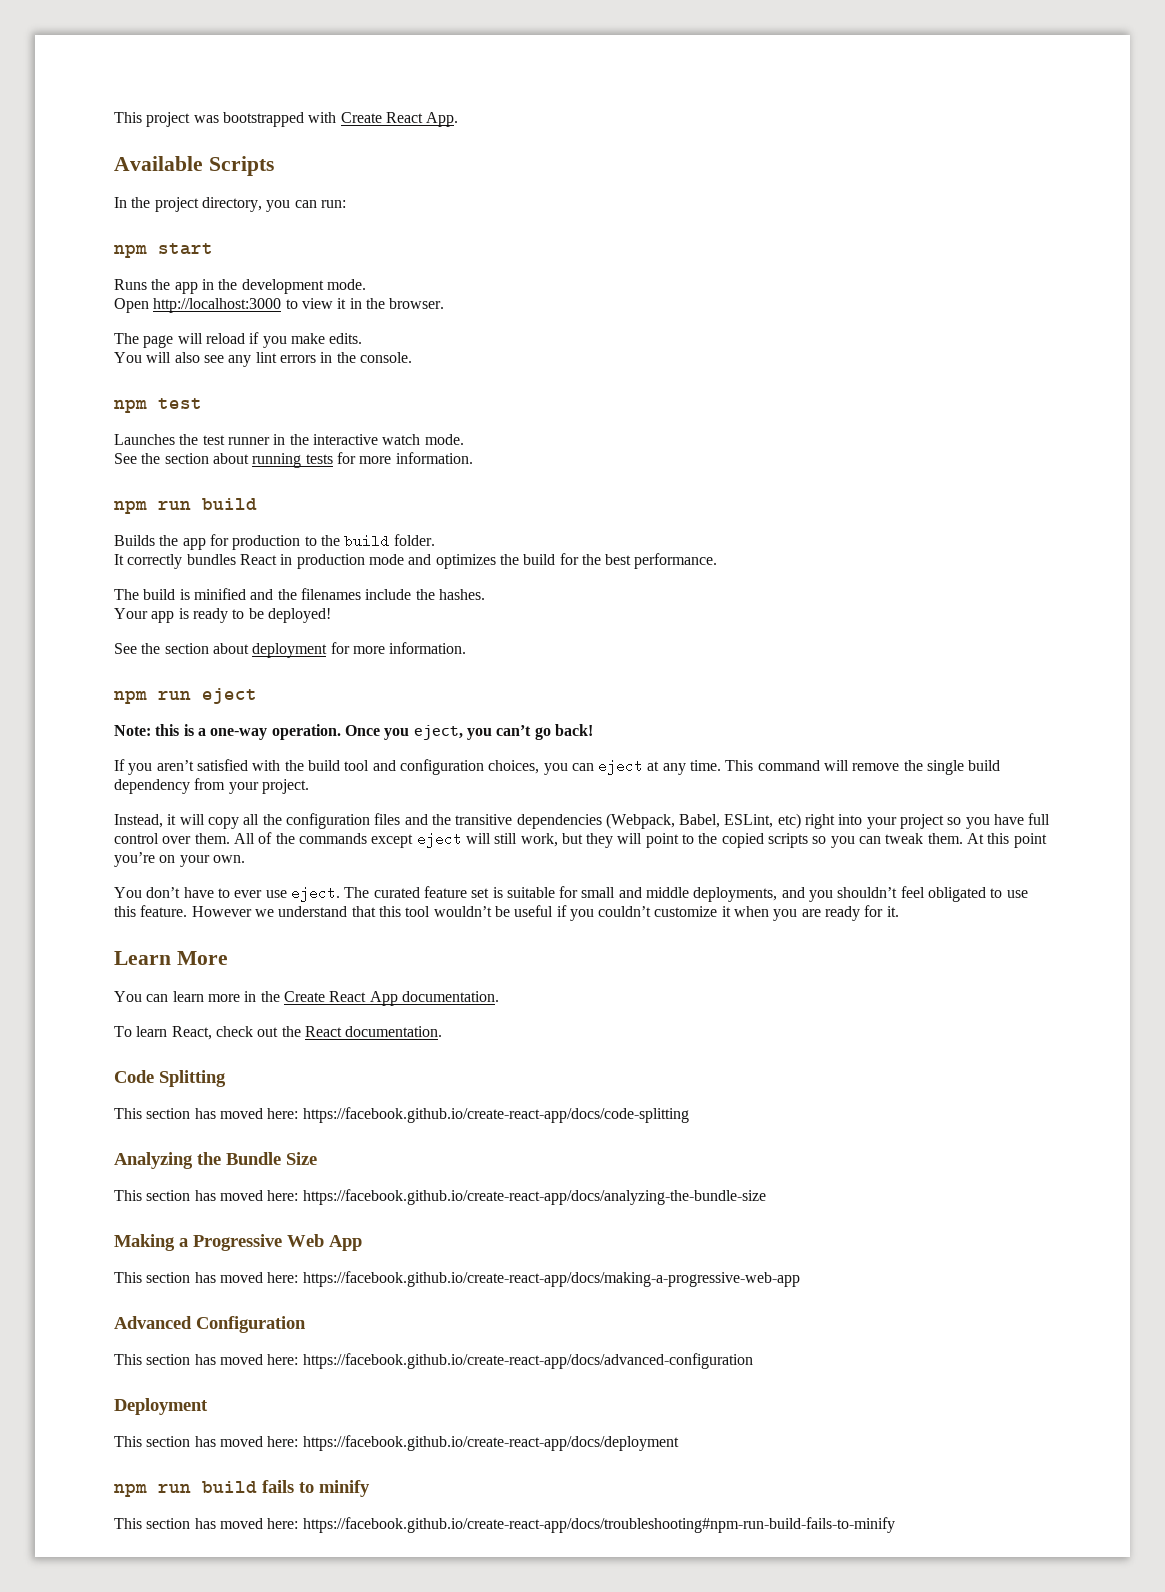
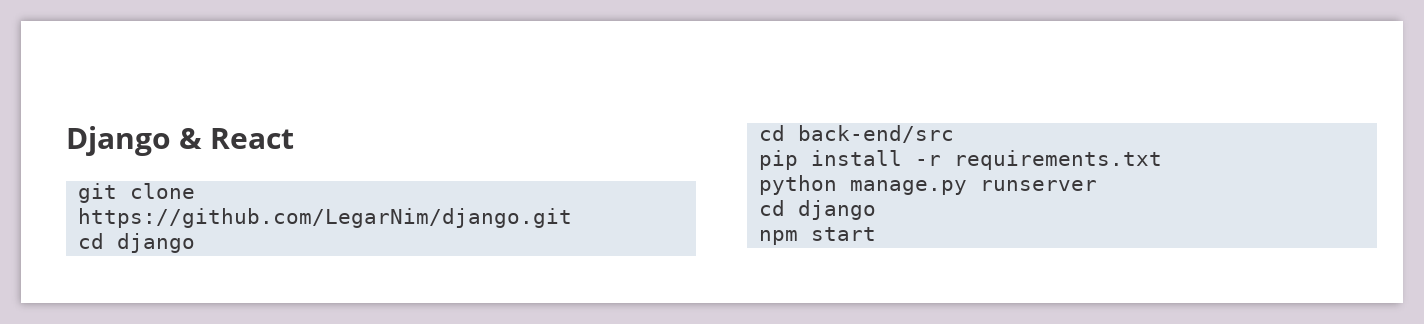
- This project was bootstrapped with Create React App.
- Available Scripts
- In the project directory, you can run:
+ Django & React
+ git clone https://github.com/LegarNim/django.git
+ cd django
+ cd back-end/src
+ pip install -r requirements.txt
+ python manage.py runserver
+ cd django
  npm start
- Runs the app in the development mode.
- Open http://localhost:3000 to view it in the browser.
- The page will reload if you make edits.
- You will also see any lint errors in the console.
- npm test
- Launches the test runner in the interactive watch mode.
- See the section about running tests for more information.
- npm run build
- Builds the app for production to the build folder.
- It correctly bundles React in production mode and optimizes the build for the best performance.
- The build is minified and the filenames include the hashes.
- Your app is ready to be deployed!
- See the section about deployment for more information.
- npm run eject
- Note: this is a one-way operation. Once you eject, you can’t go back!
- If you aren’t satisfied with the build tool and configuration choices, you can eject at any time. This command will remove the single build dependency from your project.
- Instead, it will copy all the configuration files and the transitive dependencies (Webpack, Babel, ESLint, etc) right into your project so you have full control over them. All of the commands except eject will still work, but they will point to the copied scripts so you can tweak them. At this point you’re on your own.
- You don’t have to ever use eject. The curated feature set is suitable for small and middle deployments, and you shouldn’t feel obligated to use this feature. However we understand that this tool wouldn’t be useful if you couldn’t customize it when you are ready for it.
- Learn More
- You can learn more in the Create React App documentation.
- To learn React, check out the React documentation.
- Code Splitting
- This section has moved here: https://facebook.github.io/create-react-app/docs/code-splitting
- Analyzing the Bundle Size
- This section has moved here: https://facebook.github.io/create-react-app/docs/analyzing-the-bundle-size
- Making a Progressive Web App
- This section has moved here: https://facebook.github.io/create-react-app/docs/making-a-progressive-web-app
- Advanced Configuration
- This section has moved here: https://facebook.github.io/create-react-app/docs/advanced-configuration
- Deployment
- This section has moved here: https://facebook.github.io/create-react-app/docs/deployment
- npm run build fails to minify
- This section has moved here: https://facebook.github.io/create-react-app/docs/troubleshooting#npm-run-build-fails-to-minify

